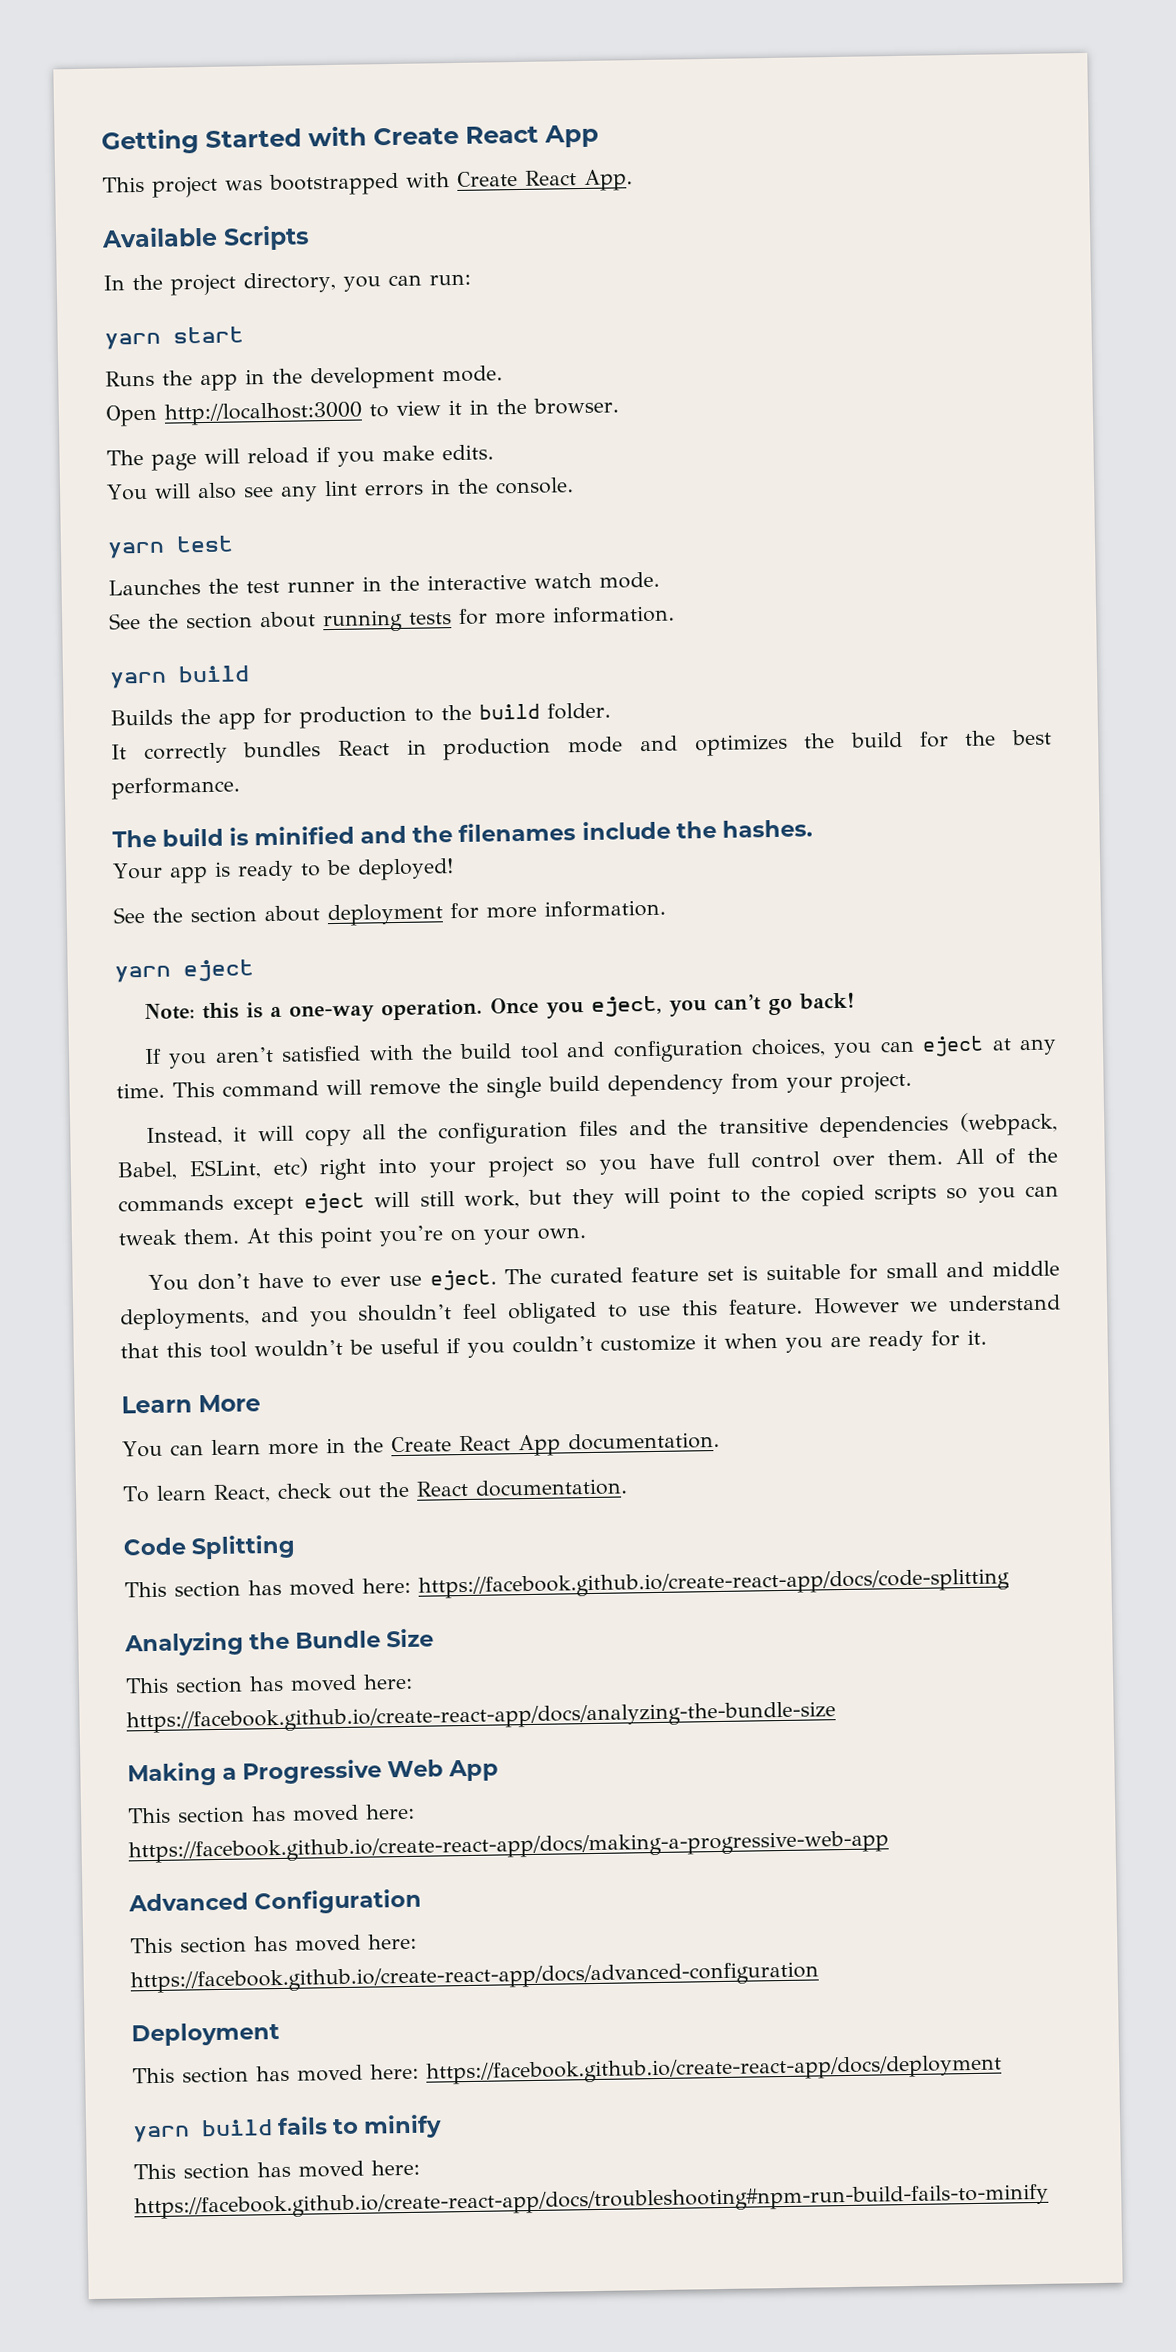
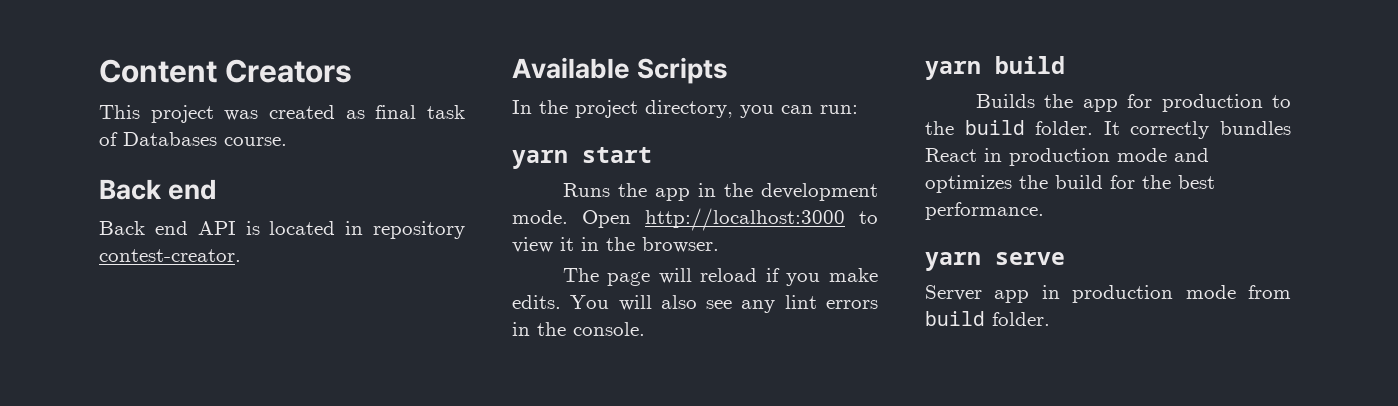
- Getting Started with Create React App
- This project was bootstrapped with Create React App.
+ Content Creators
+ This project was created as final task of Databases course.
+ Back end
+ Back end API is located in repository contest-creator.
- Runs the app in the development mode.
- Open http://localhost:3000 to view it in the browser.
+ Runs the app in the development mode. Open http://localhost:3000 to view it in the browser.
- The page will reload if you make edits.
- You will also see any lint errors in the console.
+ The page will reload if you make edits. You will also see any lint errors in the console.
- yarn test
- Launches the test runner in the interactive watch mode.
- See the section about running tests for more information.
- Builds the app for production to the build folder.
- It correctly bundles React in production mode and optimizes the build for the best performance.
+ Builds the app for production to the build folder. It correctly bundles React in production mode and optimizes the build for the best performance.
- The build is minified and the filenames include the hashes.
- Your app is ready to be deployed!
- See the section about deployment for more information.
- yarn eject
- Note: this is a one-way operation. Once you eject, you can’t go back!
- If you aren’t satisfied with the build tool and configuration choices, you can eject at any time. This command will remove the single build dependency from your project.
- Instead, it will copy all the configuration files and the transitive dependencies (webpack, Babel, ESLint, etc) right into your project so you have full control over them. All of the commands except eject will still work, but they will point to the copied scripts so you can tweak them. At this point you’re on your own.
- You don’t have to ever use eject. The curated feature set is suitable for small and middle deployments, and you shouldn’t feel obligated to use this feature. However we understand that this tool wouldn’t be useful if you couldn’t customize it when you are ready for it.
- Learn More
- You can learn more in the Create React App documentation.
- To learn React, check out the React documentation.
- Code Splitting
- This section has moved here: https://facebook.github.io/create-react-app/docs/code-splitting
- Analyzing the Bundle Size
- This section has moved here: https://facebook.github.io/create-react-app/docs/analyzing-the-bundle-size
- Making a Progressive Web App
- This section has moved here: https://facebook.github.io/create-react-app/docs/making-a-progressive-web-app
- Advanced Configuration
- This section has moved here: https://facebook.github.io/create-react-app/docs/advanced-configuration
- Deployment
- This section has moved here: https://facebook.github.io/create-react-app/docs/deployment
- yarn build fails to minify
- This section has moved here: https://facebook.github.io/create-react-app/docs/troubleshooting#npm-run-build-fails-to-minify
+ yarn serve
+ Server app in production mode from build folder.

